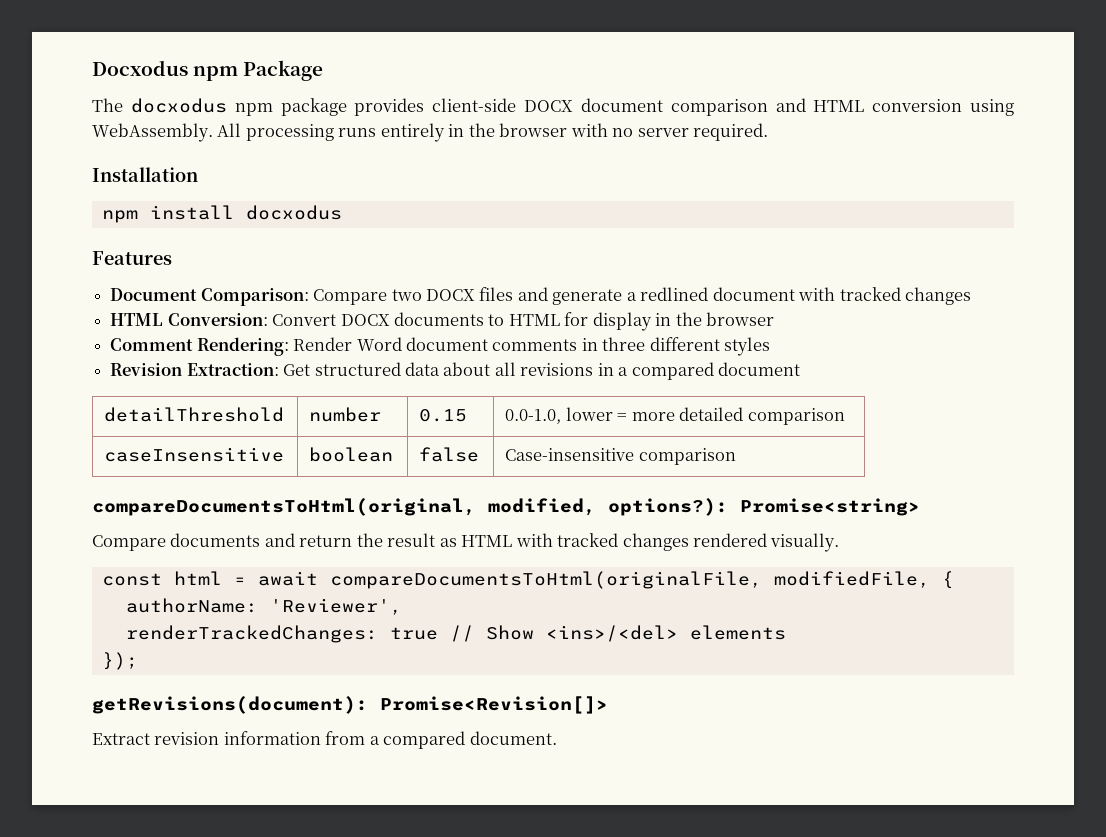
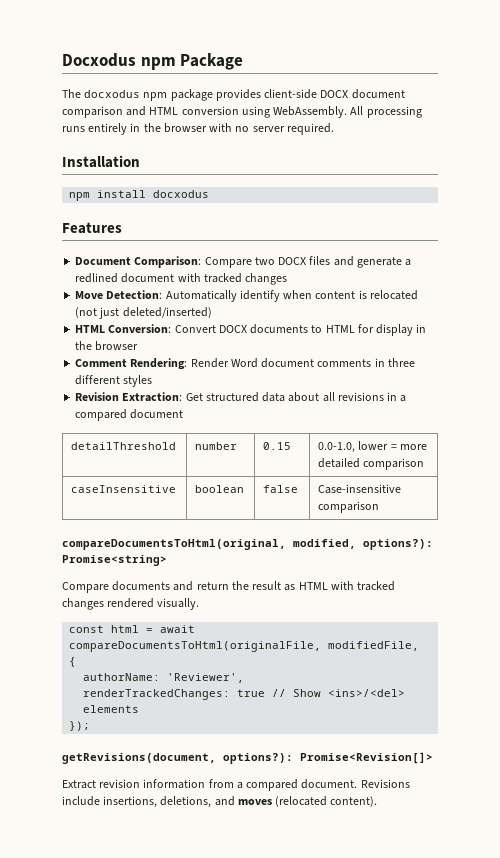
+ Move Detection: Automatically identify when content is relocated (not just deleted/inserted)
- getRevisions(document): Promise<Revision[]>
+ getRevisions(document, options?): Promise<Revision[]>
+ Revisions include insertions, deletions, and moves (relocated content).

